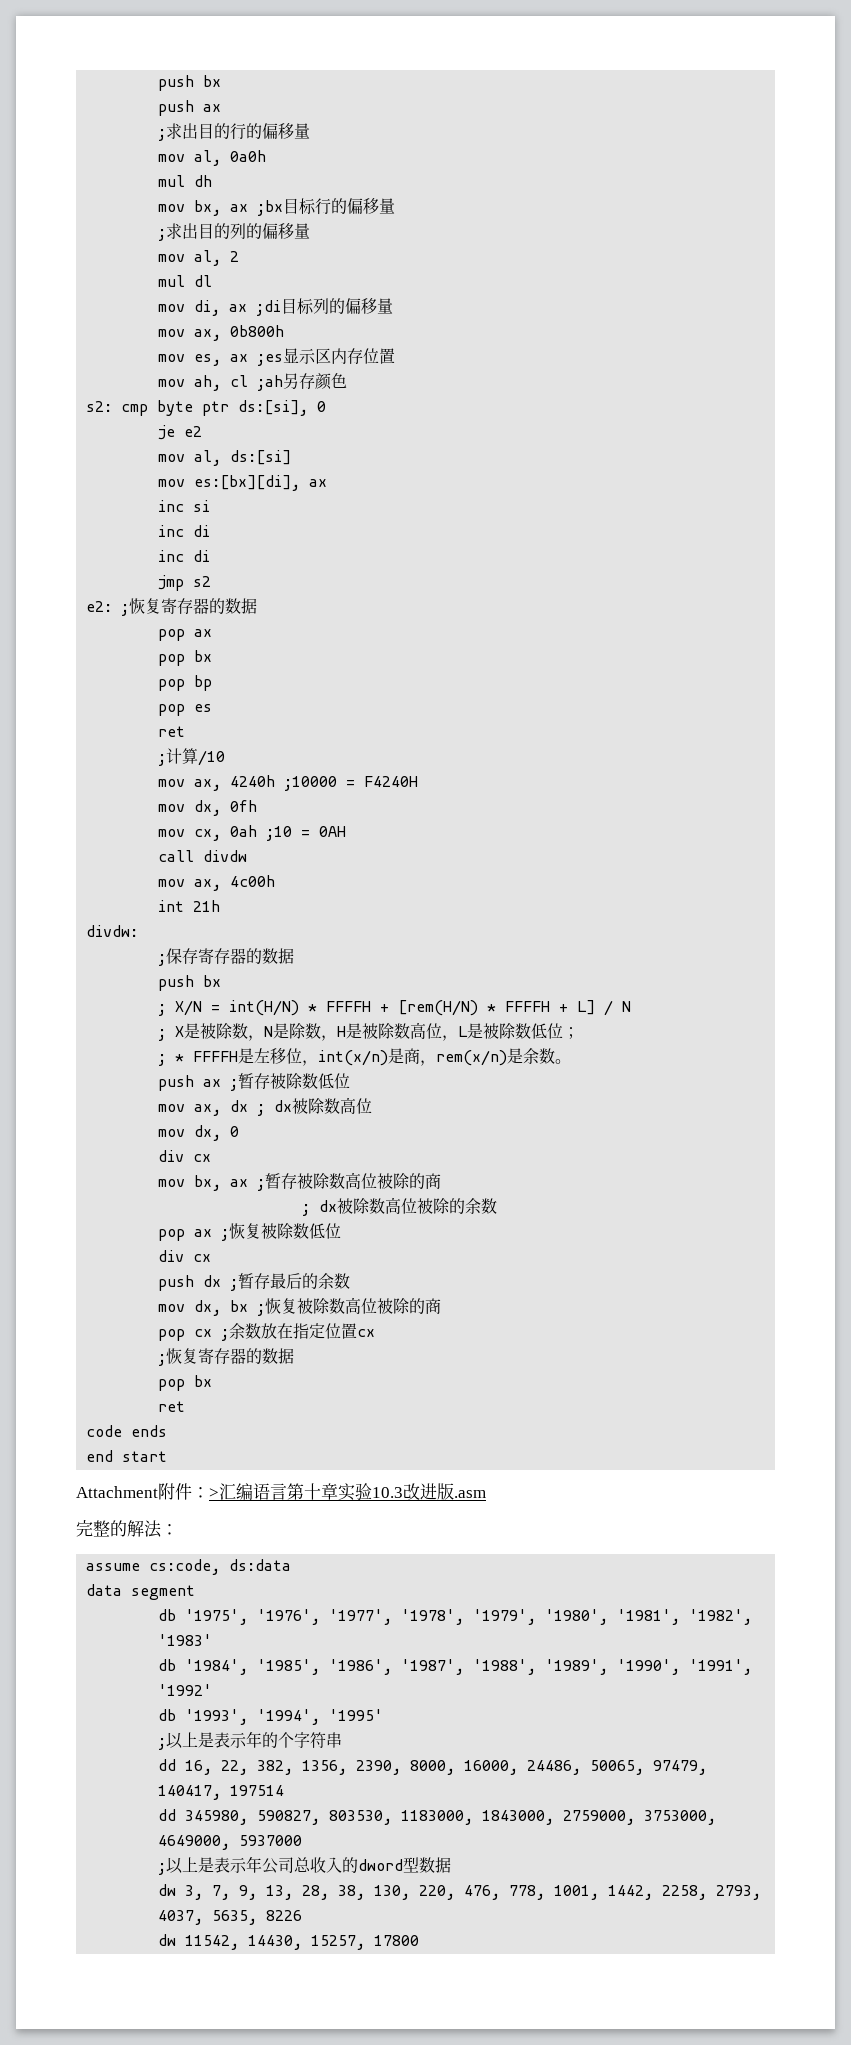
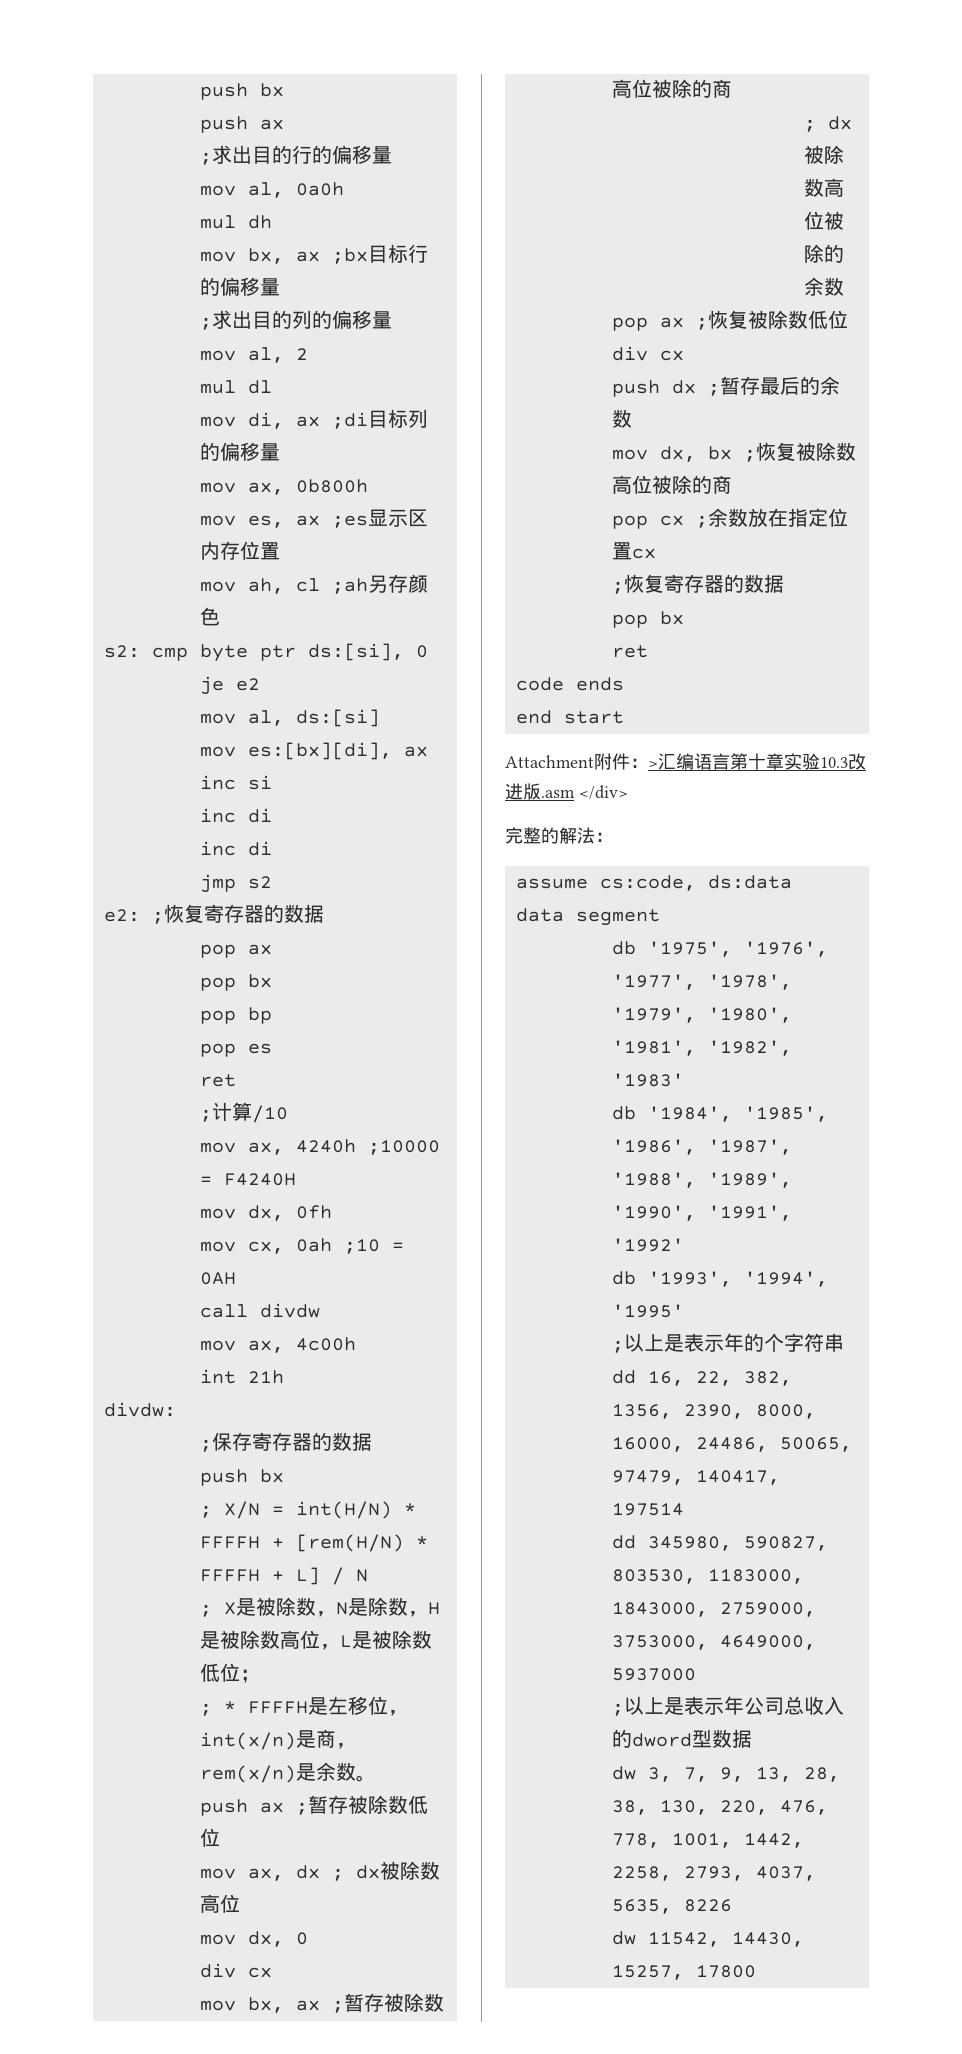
- Attachment附件：>汇编语言第十章实验10.3改进版.asm
+ Attachment附件：>汇编语言第十章实验10.3改进版.asm </div>

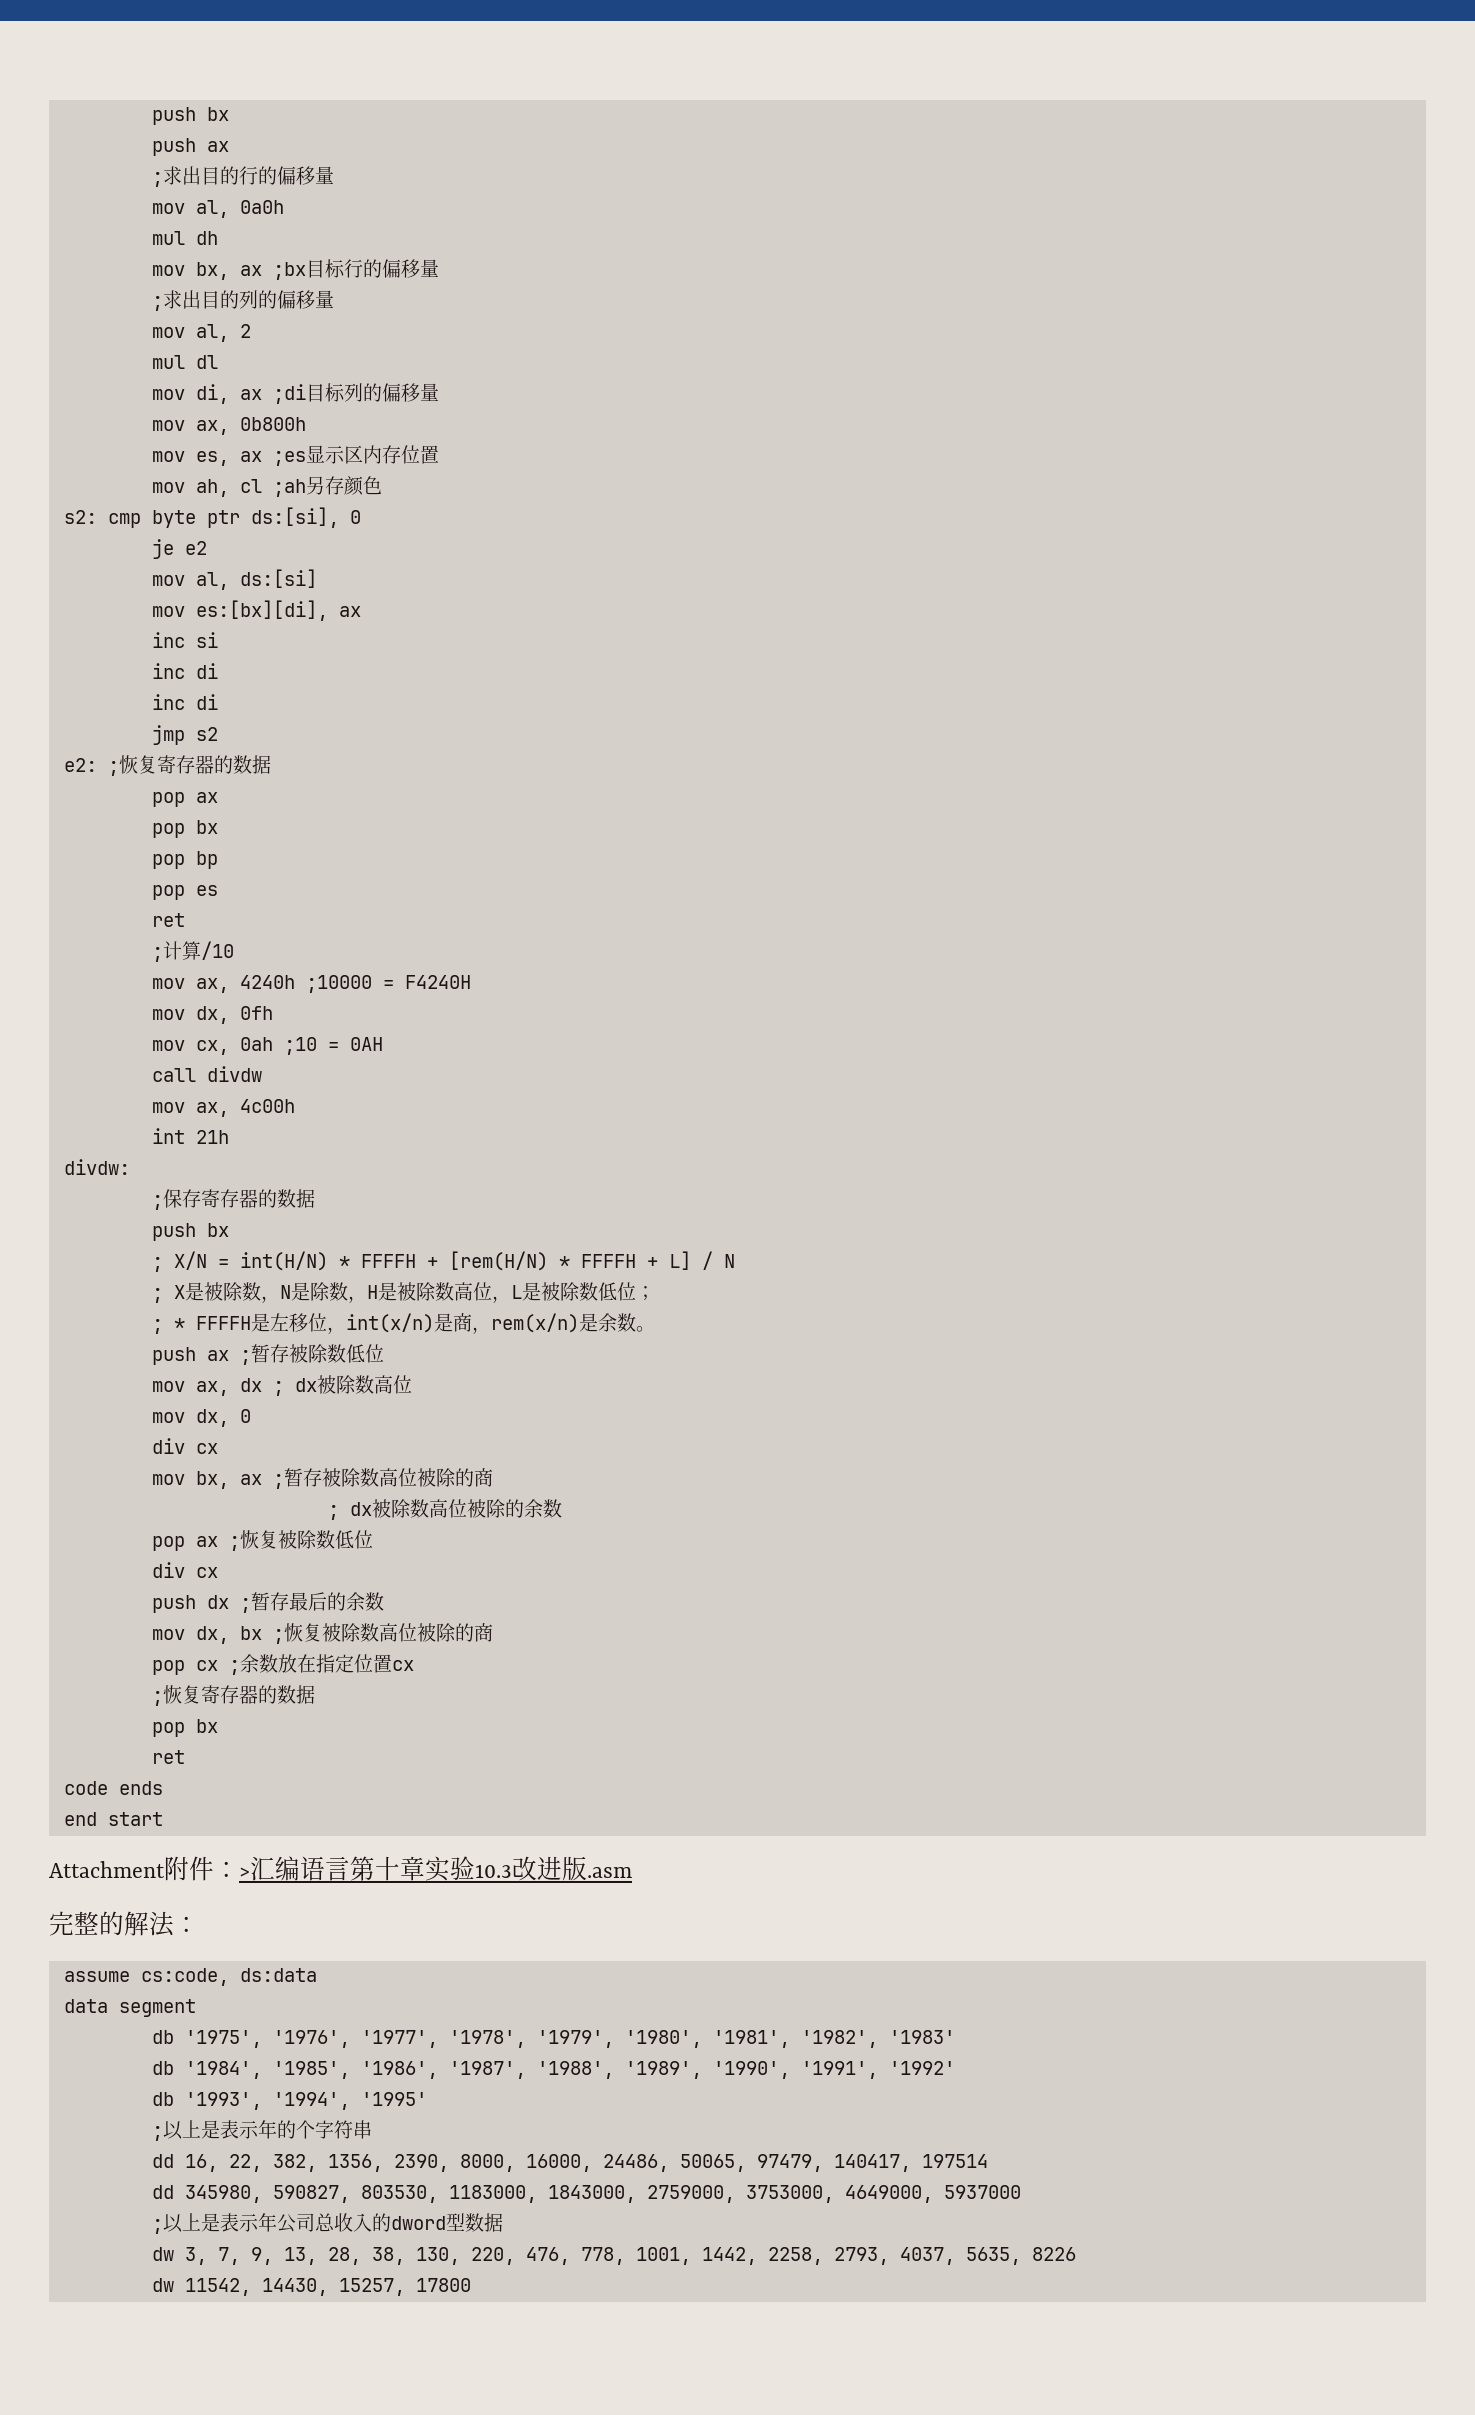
- Attachment附件：>汇编语言第十章实验10.3改进版.asm </div>
+ Attachment附件：>汇编语言第十章实验10.3改进版.asm

